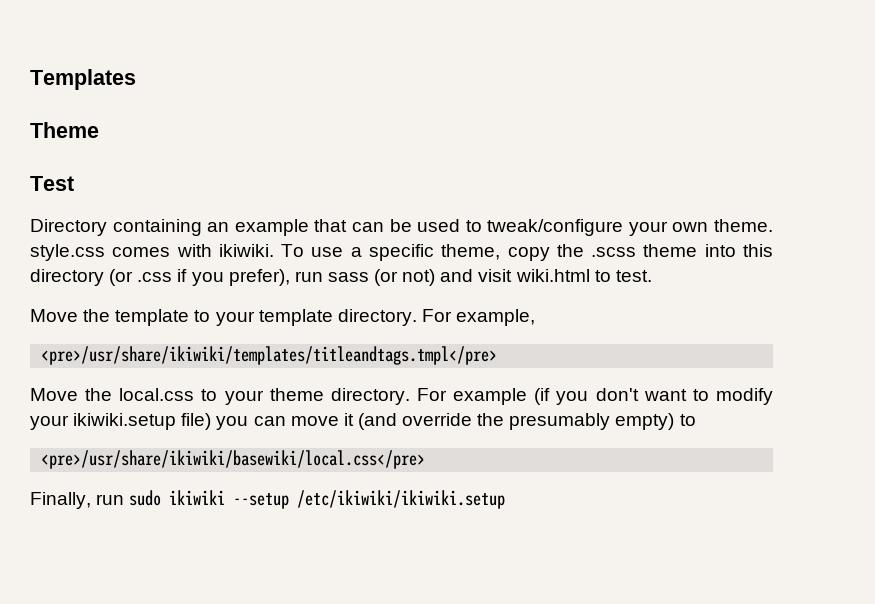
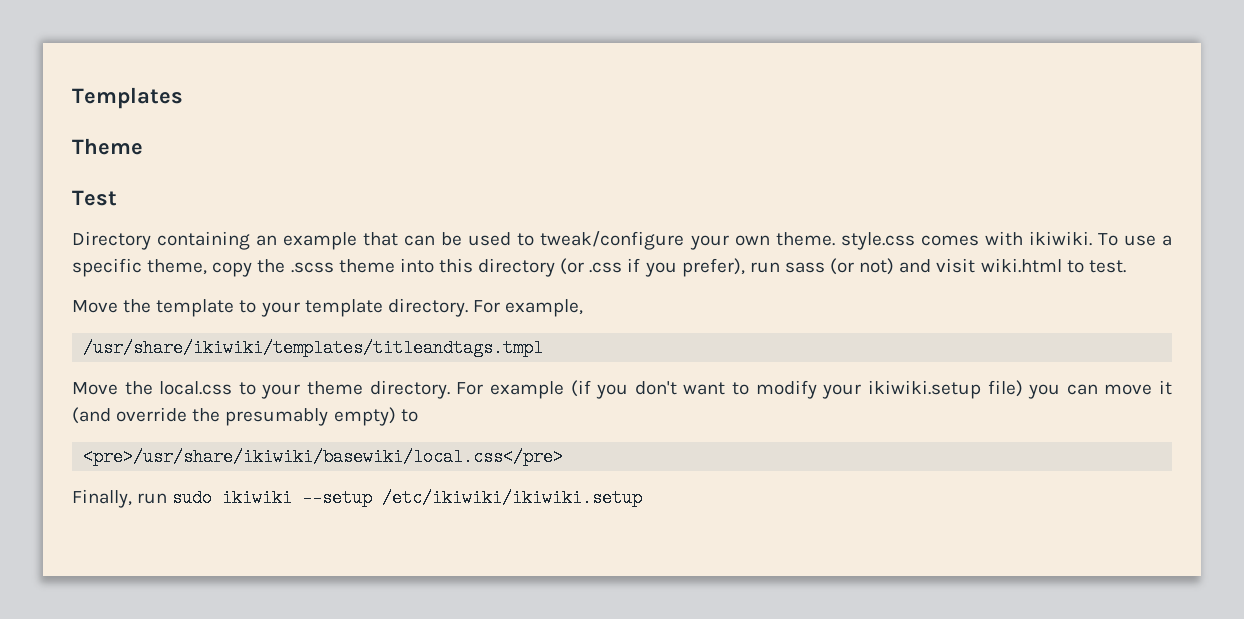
- <pre>/usr/share/ikiwiki/templates/titleandtags.tmpl</pre>
+ /usr/share/ikiwiki/templates/titleandtags.tmpl

